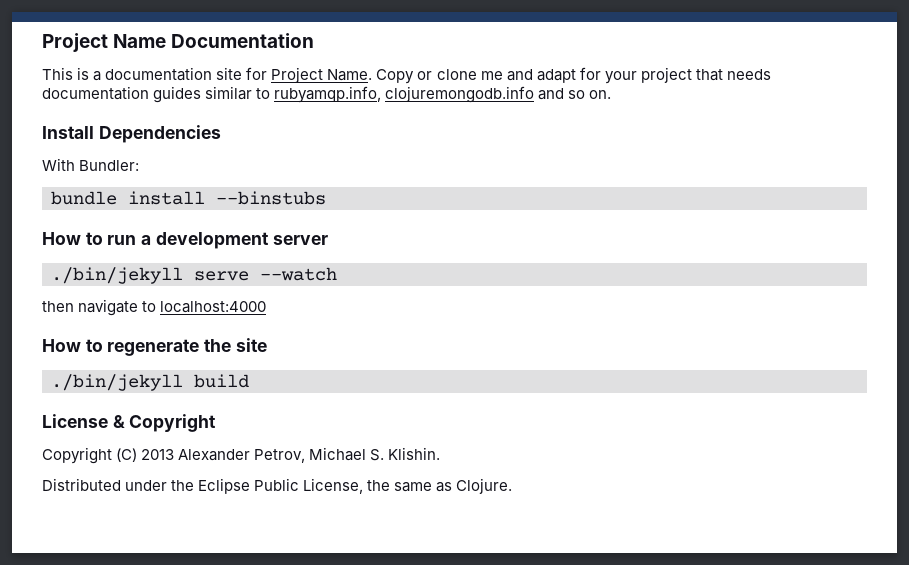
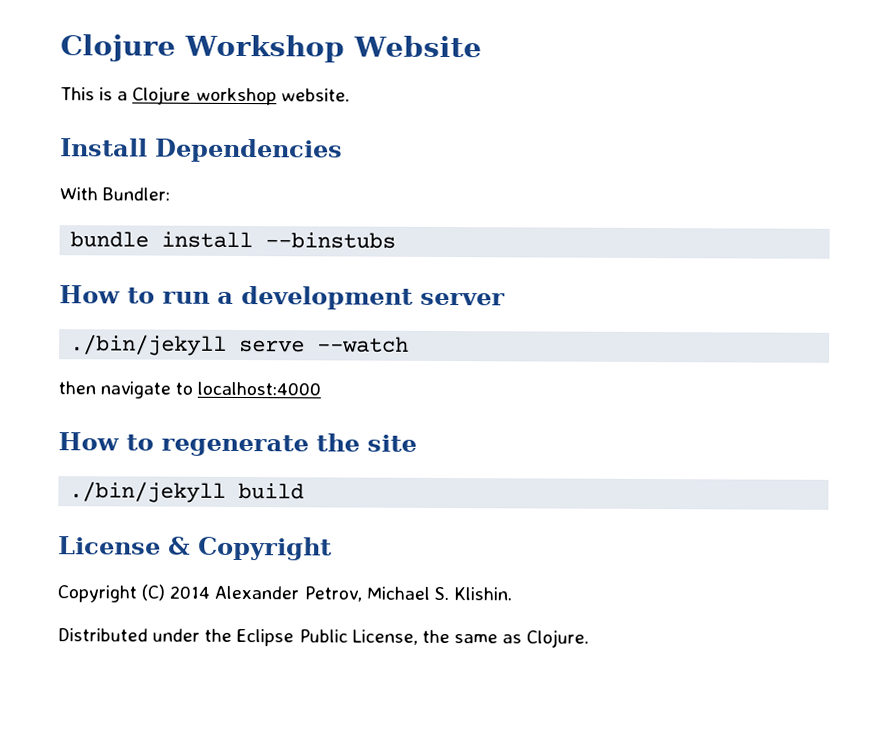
- Project Name Documentation
+ Clojure Workshop Website
- This is a documentation site for Project Name. Copy or clone me and adapt for your project that needs documentation guides similar to rubyamqp.info, clojuremongodb.info and so on.
+ This is a Clojure workshop website.
- Copyright (C) 2013 Alexander Petrov, Michael S. Klishin.
+ Copyright (C) 2014 Alexander Petrov, Michael S. Klishin.

